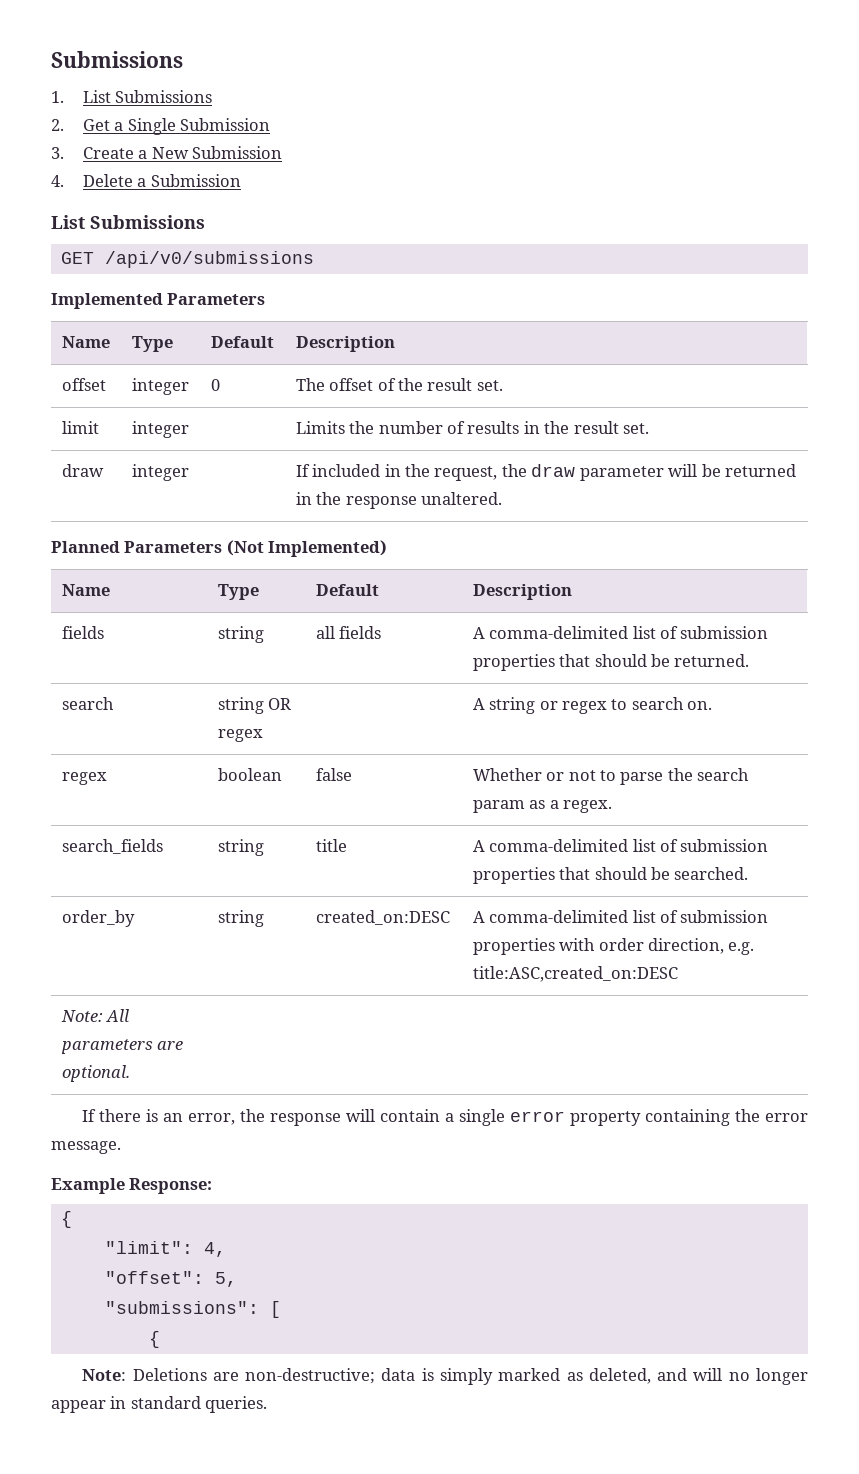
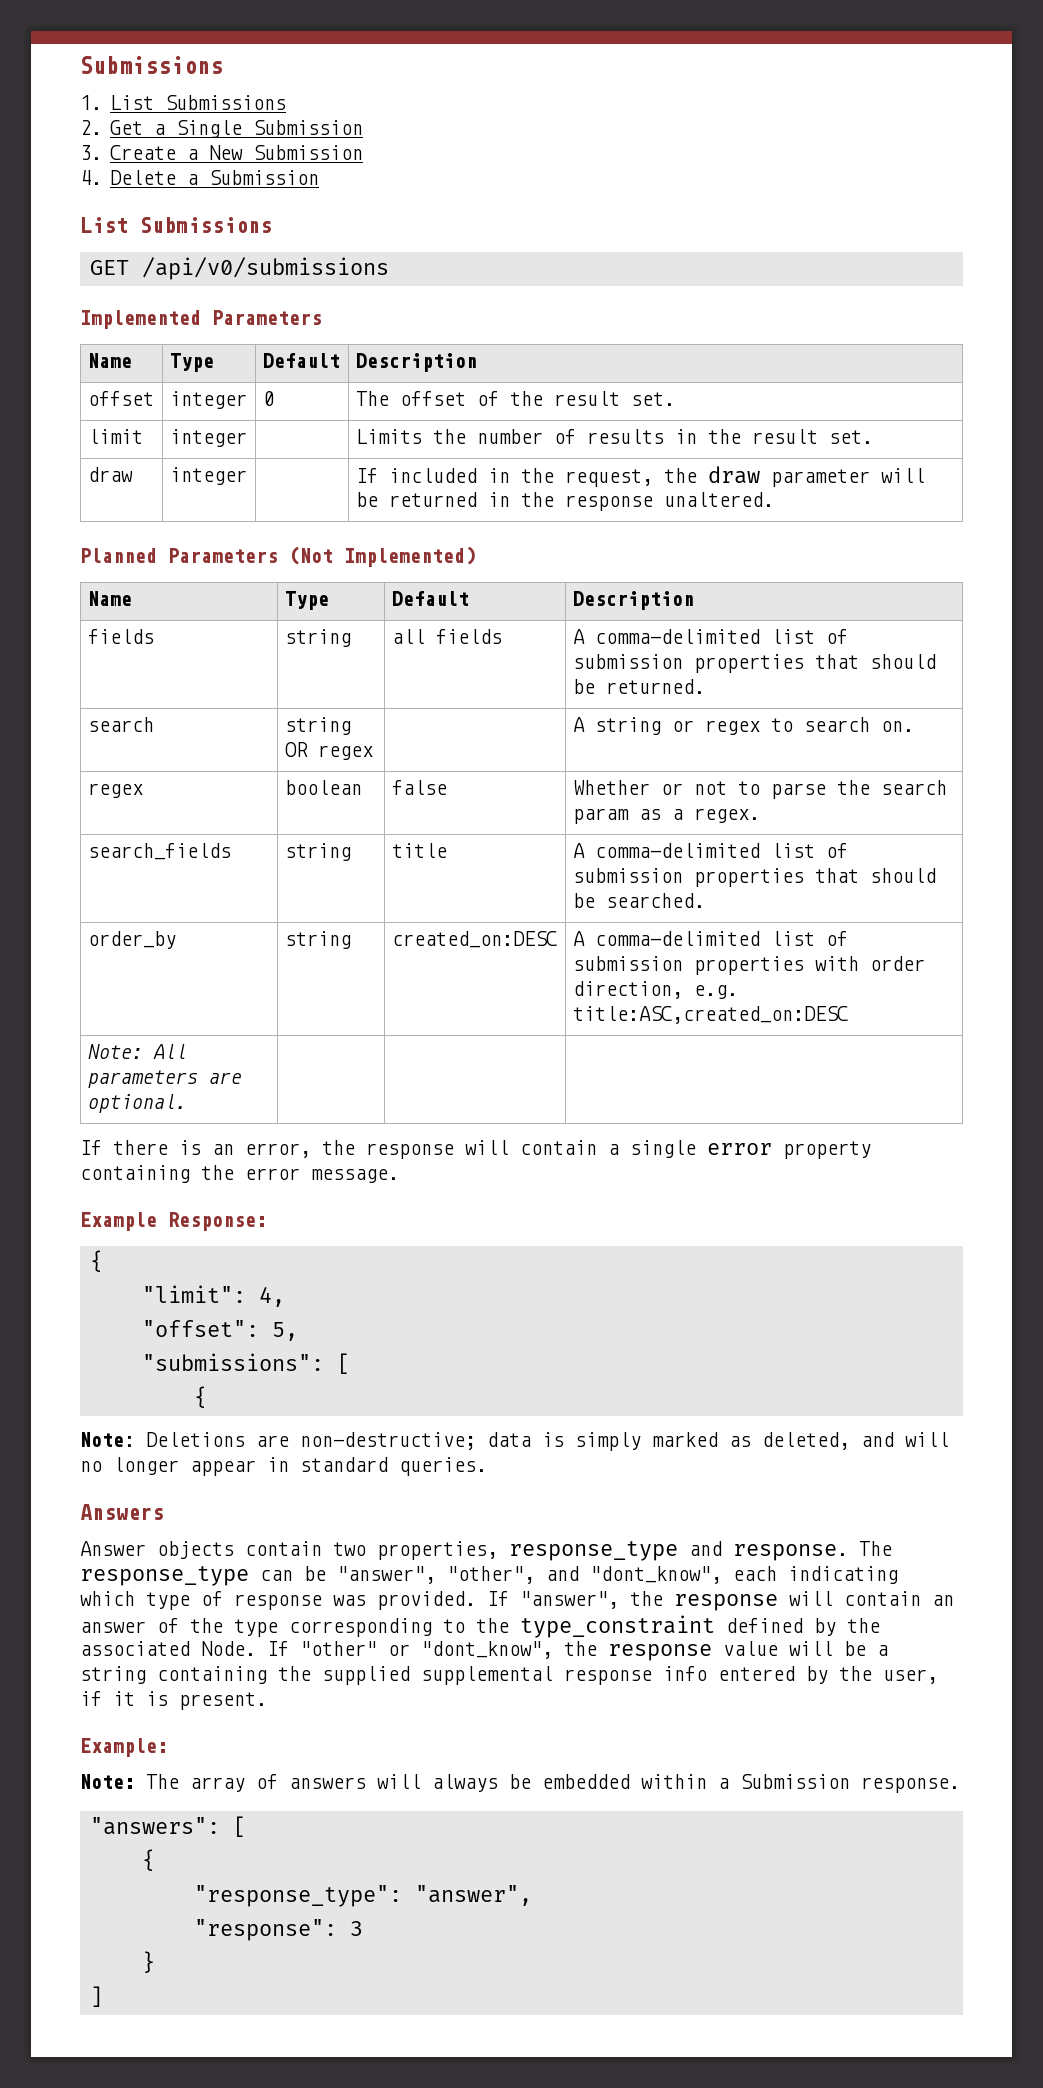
+ Answers
+ Answer objects contain two properties, response_type and response. The response_type can be "answer", "other", and "dont_know", each indicating which type of response was provided. If "answer", the response will contain an answer of the type corresponding to the type_constraint defined by the associated Node. If "other" or "dont_know", the response value will be a string containing the supplied supplemental response info entered by the user, if it is present.
+ Example:
+ Note: The array of answers will always be embedded within a Submission response.
+ "answers": [
+ {
+ "response_type": "answer",
+ "response": 3
+ }
+ ]

